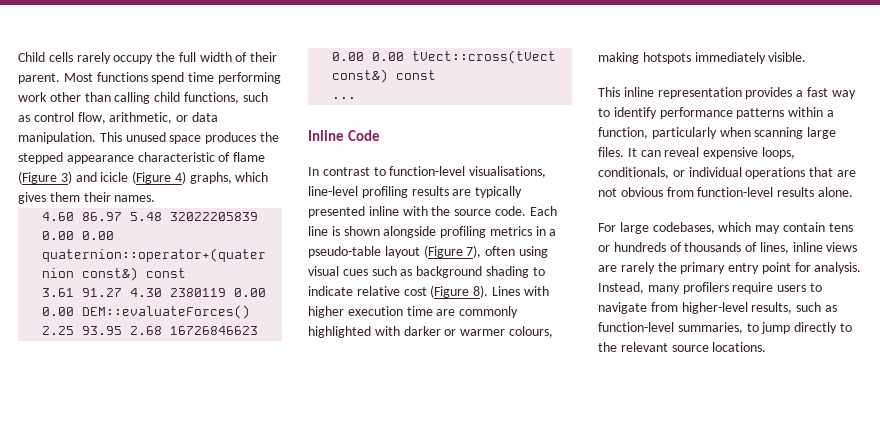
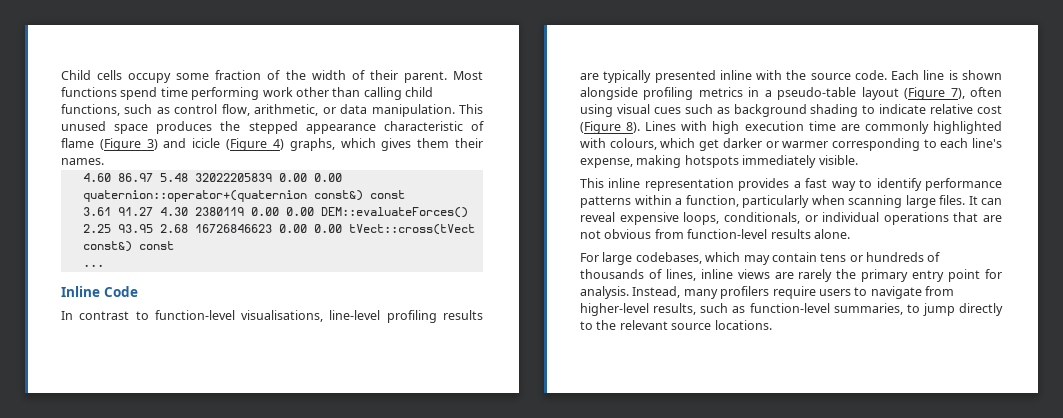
- Child cells rarely occupy the full width of their parent.
+ Child cells occupy some fraction of the width of their parent.
- Lines with higher execution time are commonly highlighted with darker or warmer colours, making hotspots immediately visible.
+ Lines with high execution time are commonly highlighted with colours, which get darker or warmer corresponding to each line's expense, making hotspots immediately visible.

